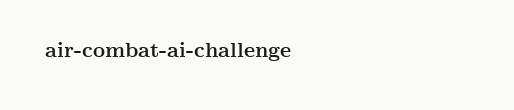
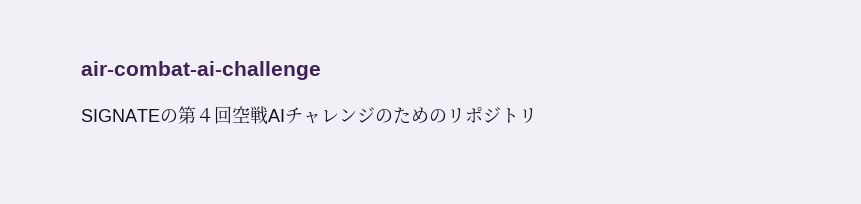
+ SIGNATEの第４回空戦AIチャレンジのためのリポジトリ

